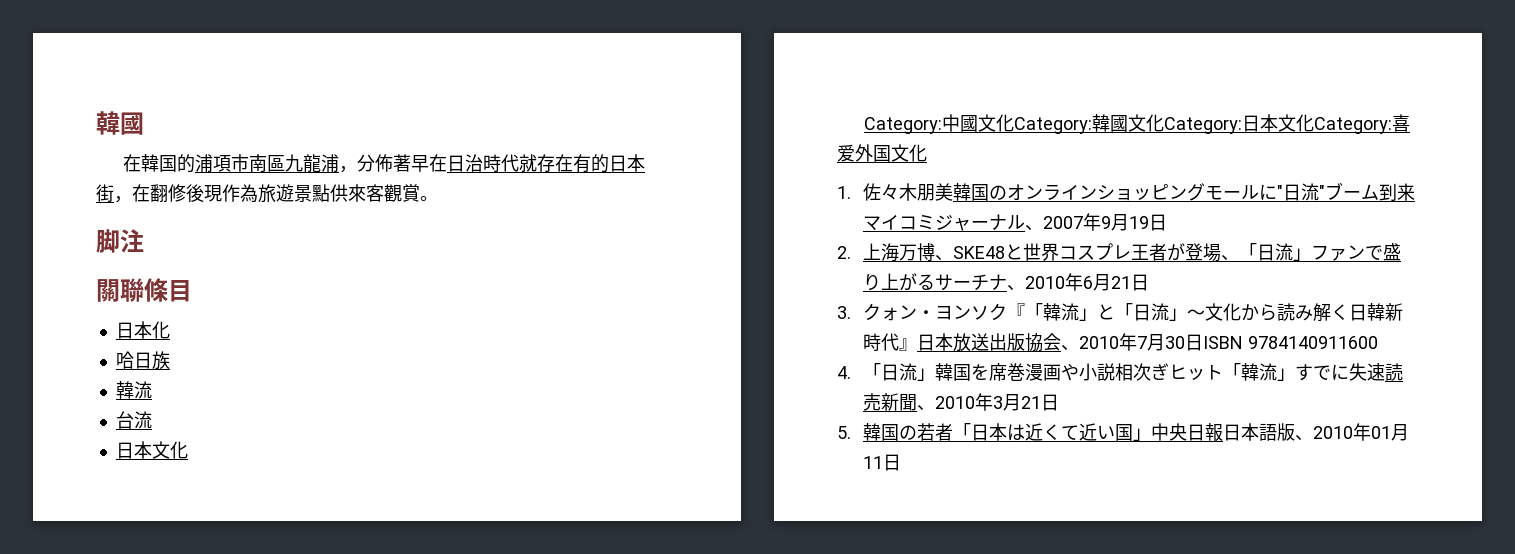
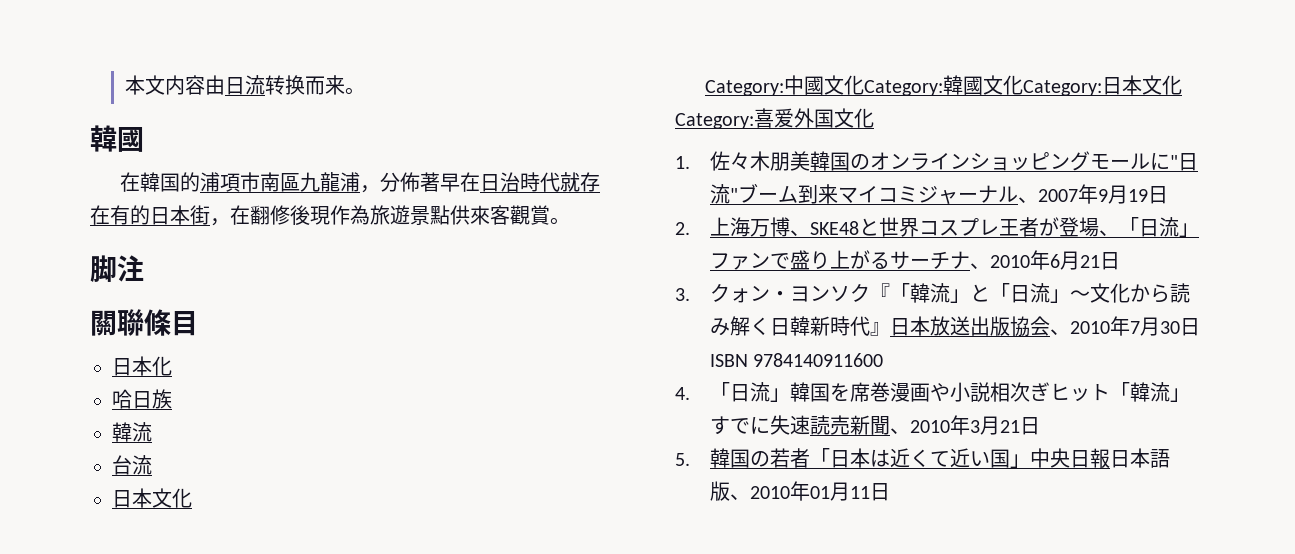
+ 本文内容由日流转换而来。

